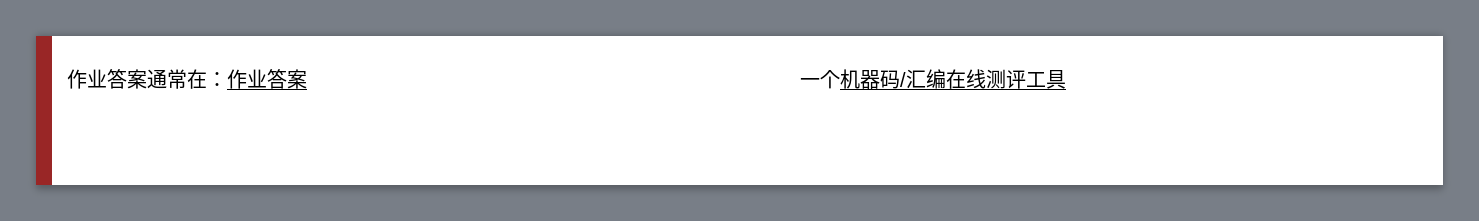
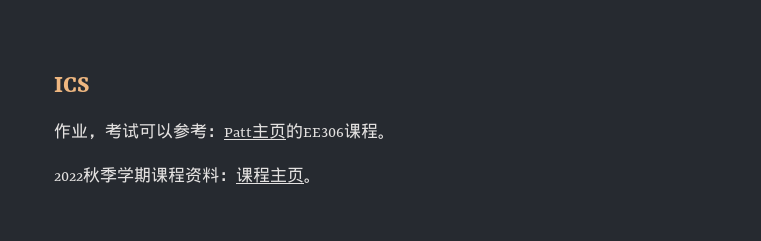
- 作业答案通常在：作业答案
- 一个机器码/汇编在线测评工具
+ ICS
+ 作业，考试可以参考：Patt主页的EE306课程。
+ 2022秋季学期课程资料：课程主页。

